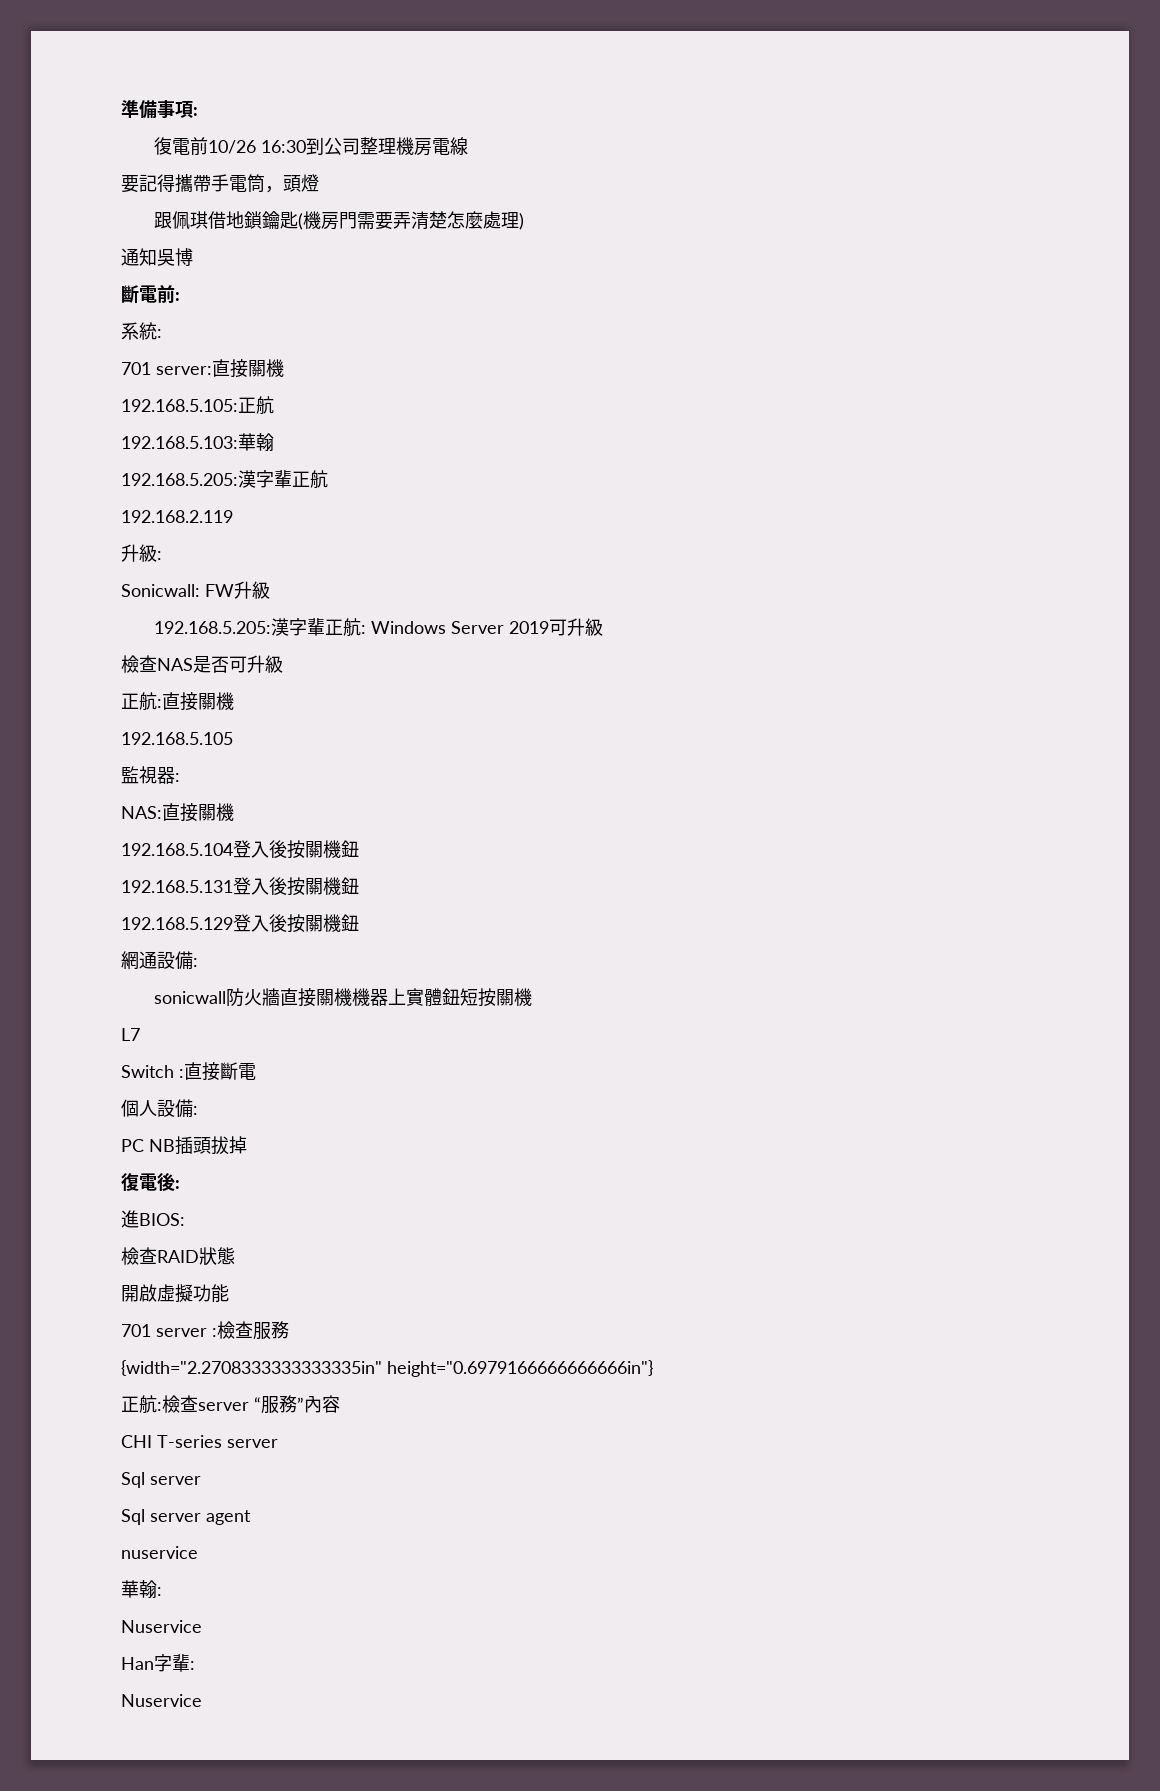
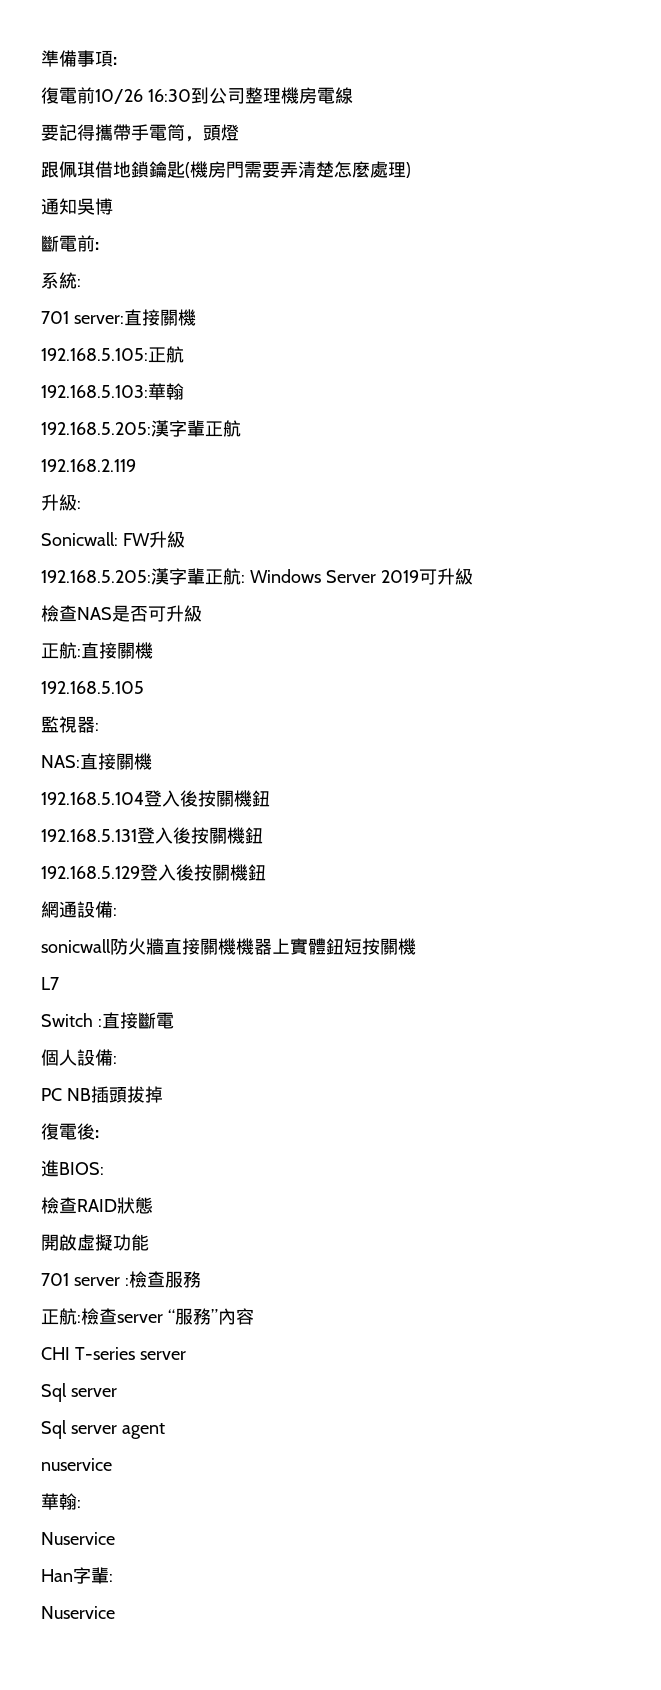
- {width="2.2708333333333335in" height="0.6979166666666666in"}

